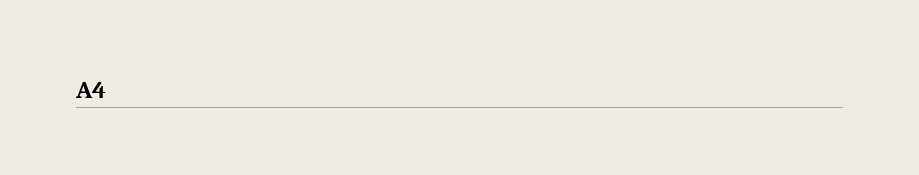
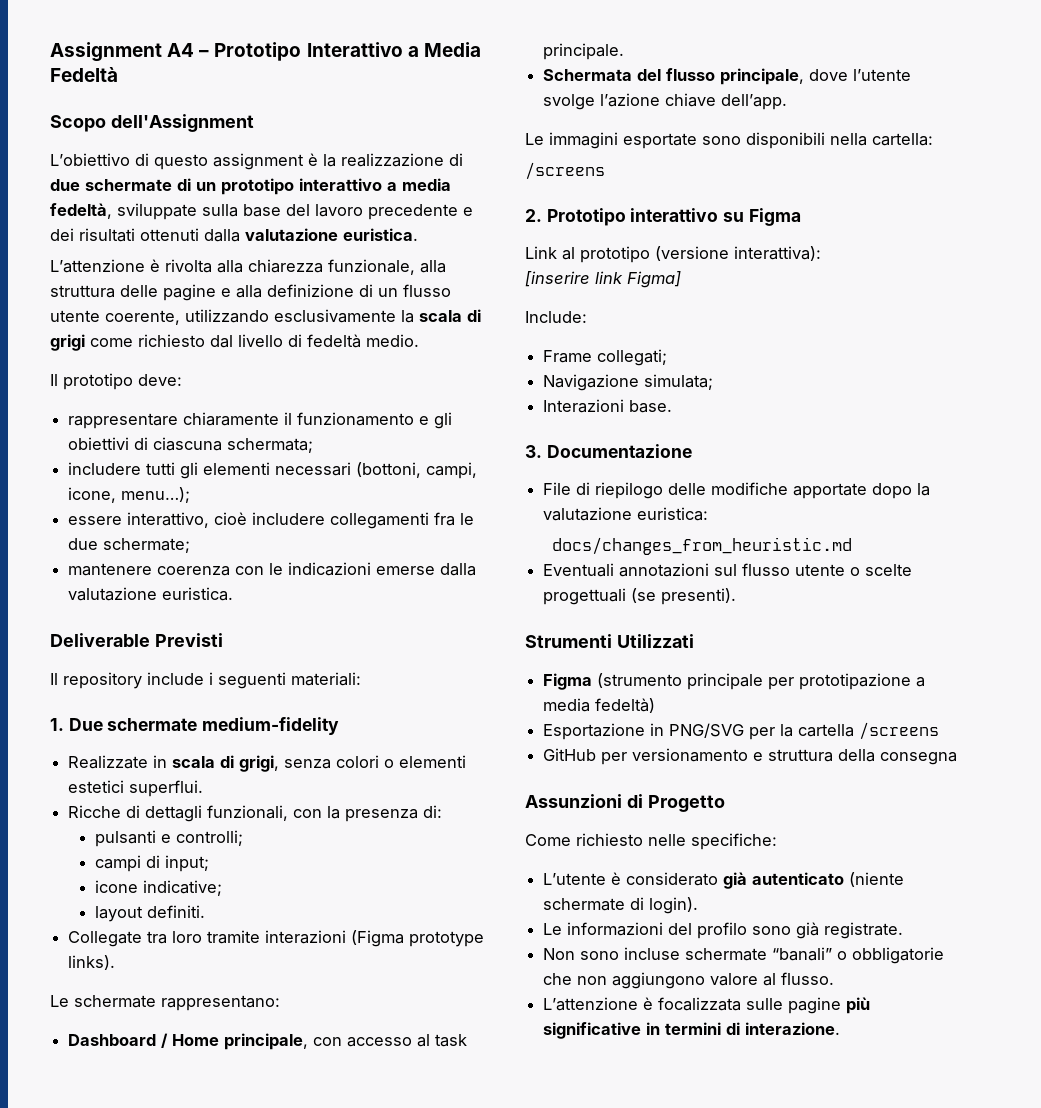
- A4
+ Assignment A4 – Prototipo Interattivo a Media Fedeltà
+ Scopo dell'Assignment
+ L’obiettivo di questo assignment è la realizzazione di due schermate di un prototipo interattivo a media fedeltà, sviluppate sulla base del lavoro precedente e dei risultati ottenuti dalla valutazione euristica.
+ L’attenzione è rivolta alla chiarezza funzionale, alla struttura delle pagine e alla definizione di un flusso utente coerente, utilizzando esclusivamente la scala di grigi come richiesto dal livello di fedeltà medio.
+ Il prototipo deve:
+ rappresentare chiaramente il funzionamento e gli obiettivi di ciascuna schermata;
+ includere tutti gli elementi necessari (bottoni, campi, icone, menu…);
+ essere interattivo, cioè includere collegamenti fra le due schermate;
+ mantenere coerenza con le indicazioni emerse dalla valutazione euristica.
+ Deliverable Previsti
+ Il repository include i seguenti materiali:
+ 1. Due schermate medium-fidelity
+ Realizzate in scala di grigi, senza colori o elementi estetici superflui.
+ Ricche di dettagli funzionali, con la presenza di:
+ pulsanti e controlli;
+ campi di input;
+ icone indicative;
+ layout definiti.
+ Collegate tra loro tramite interazioni (Figma prototype links).
+ Le schermate rappresentano:
+ Dashboard / Home principale, con accesso al task principale.
+ Schermata del flusso principale, dove l’utente svolge l’azione chiave dell’app.
+ Le immagini esportate sono disponibili nella cartella:
+ /screens
+ 2. Prototipo interattivo su Figma
+ Link al prototipo (versione interattiva):
+ [inserire link Figma]
+ Include:
+ Frame collegati;
+ Navigazione simulata;
+ Interazioni base.
+ 3. Documentazione
+ File di riepilogo delle modifiche apportate dopo la valutazione euristica:
+ docs/changes_from_heuristic.md
+ Eventuali annotazioni sul flusso utente o scelte progettuali (se presenti).
+ Strumenti Utilizzati
+ Figma (strumento principale per prototipazione a media fedeltà)
+ Esportazione in PNG/SVG per la cartella /screens
+ GitHub per versionamento e struttura della consegna
+ Assunzioni di Progetto
+ Come richiesto nelle specifiche:
+ L’utente è considerato già autenticato (niente schermate di login).
+ Le informazioni del profilo sono già registrate.
+ Non sono incluse schermate “banali” o obbligatorie che non aggiungono valore al flusso.
+ L’attenzione è focalizzata sulle pagine più significative in termini di interazione.

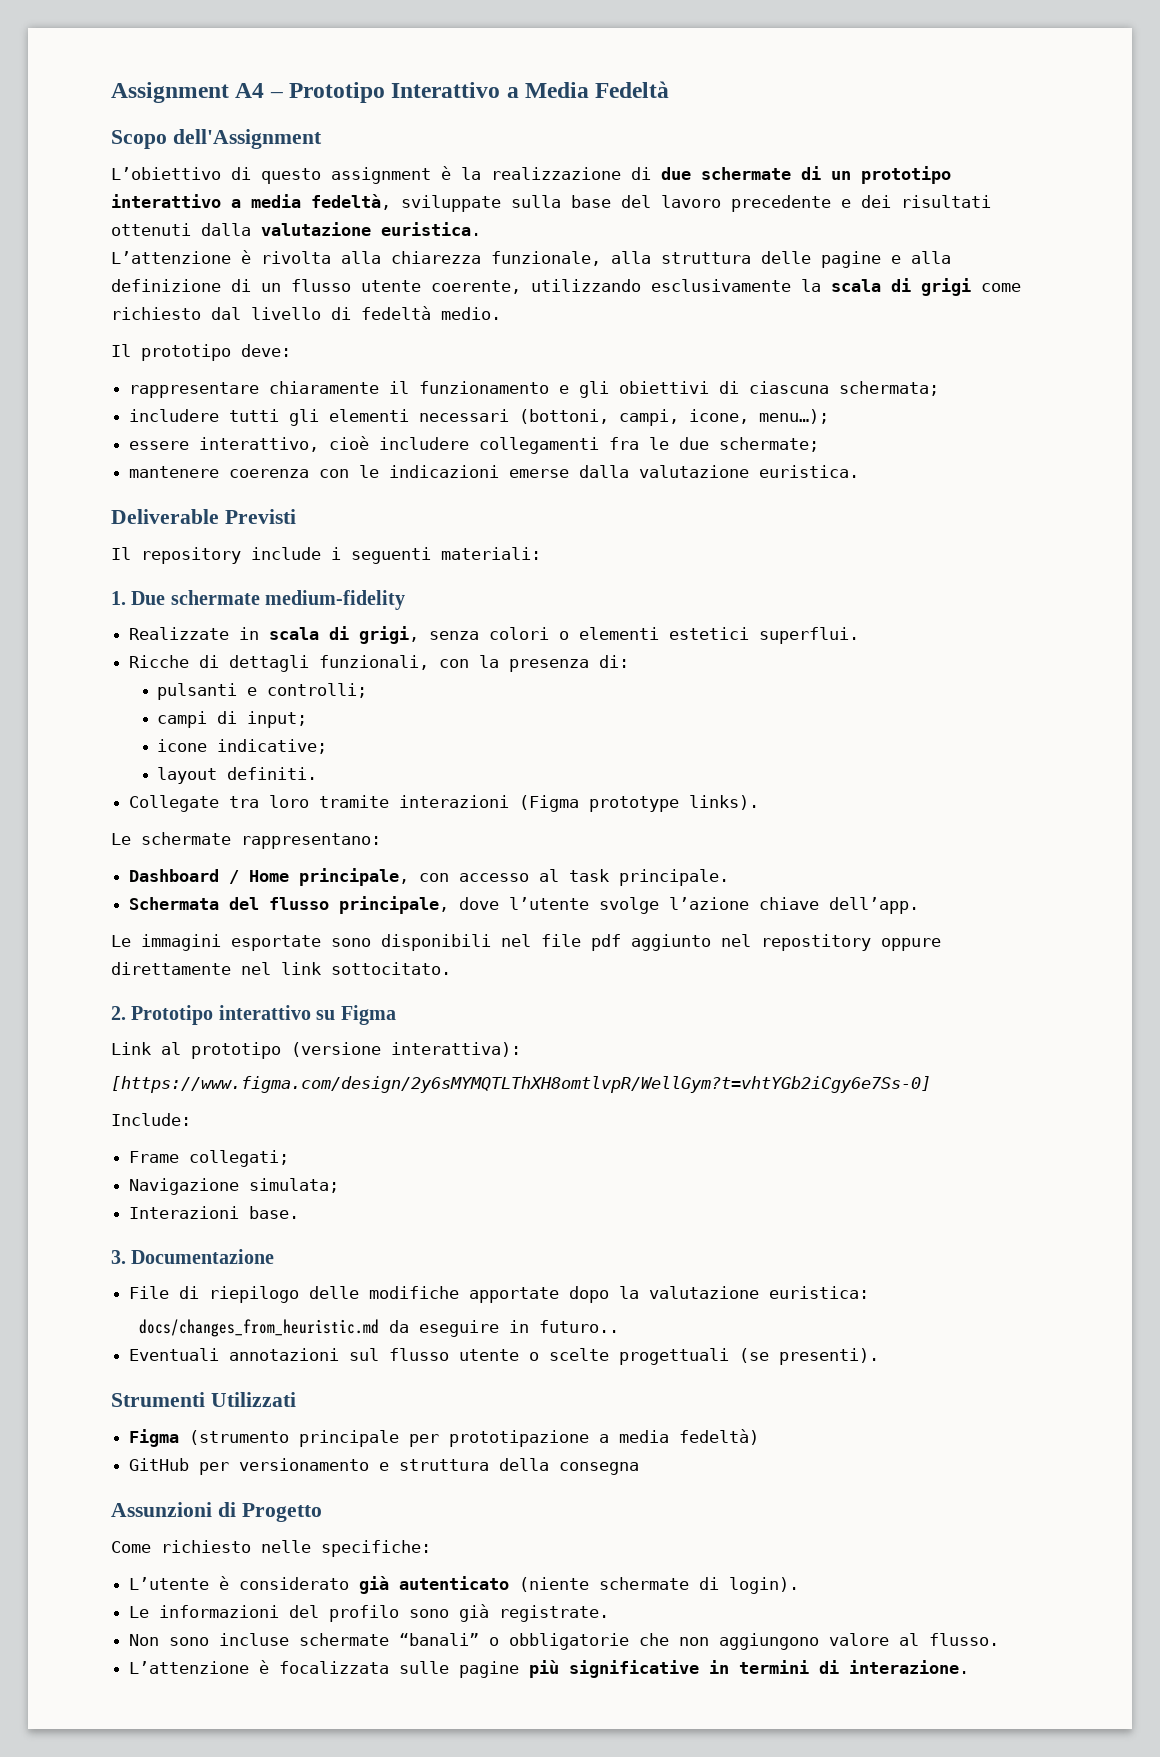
- Le immagini esportate sono disponibili nella cartella:
- /screens
+ Le immagini esportate sono disponibili nel file pdf aggiunto nel repostitory oppure direttamente nel link sottocitato.
- [inserire link Figma]
+ [https://www.figma.com/design/2y6sMYMQTLThXH8omtlvpR/WellGym?t=vhtYGb2iCgy6e7Ss-0]
- docs/changes_from_heuristic.md
+ docs/changes_from_heuristic.md da eseguire in futuro..
- Esportazione in PNG/SVG per la cartella /screens

